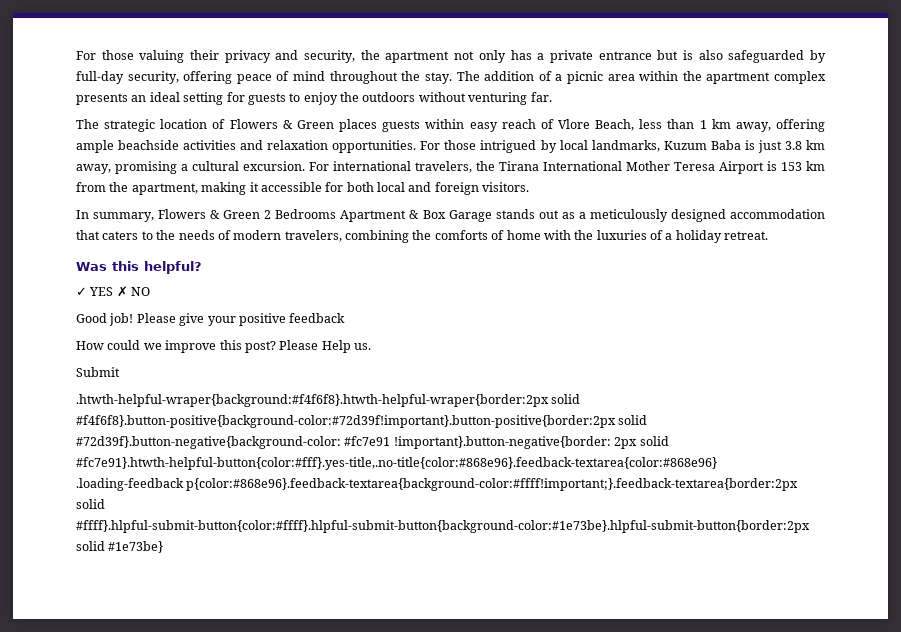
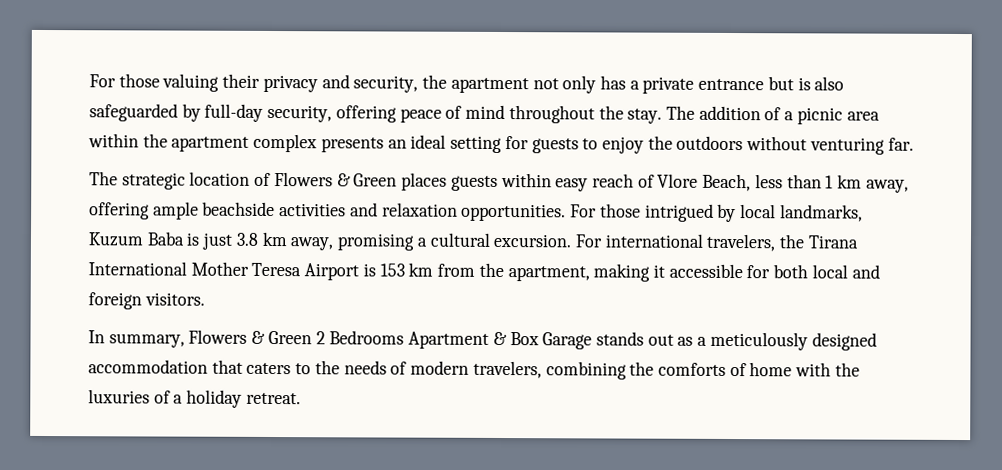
- Was this helpful?
- ✓ YES ✗ NO
- Good job! Please give your positive feedback
- How could we improve this post? Please Help us.
- Submit
- .htwth-helpful-wraper{background:#f4f6f8}.htwth-helpful-wraper{border:2px solid #f4f6f8}.button-positive{background-color:#72d39f!important}.button-positive{border:2px solid #72d39f}.button-negative{background-color: #fc7e91 !important}.button-negative{border: 2px solid #fc7e91}.htwth-helpful-button{color:#fff}.yes-title,.no-title{color:#868e96}.feedback-textarea{color:#868e96} .loading-feedback p{color:#868e96}.feedback-textarea{background-color:#ffff!important;}.feedback-textarea{border:2px solid #ffff}.hlpful-submit-button{color:#ffff}.hlpful-submit-button{background-color:#1e73be}.hlpful-submit-button{border:2px solid #1e73be}

